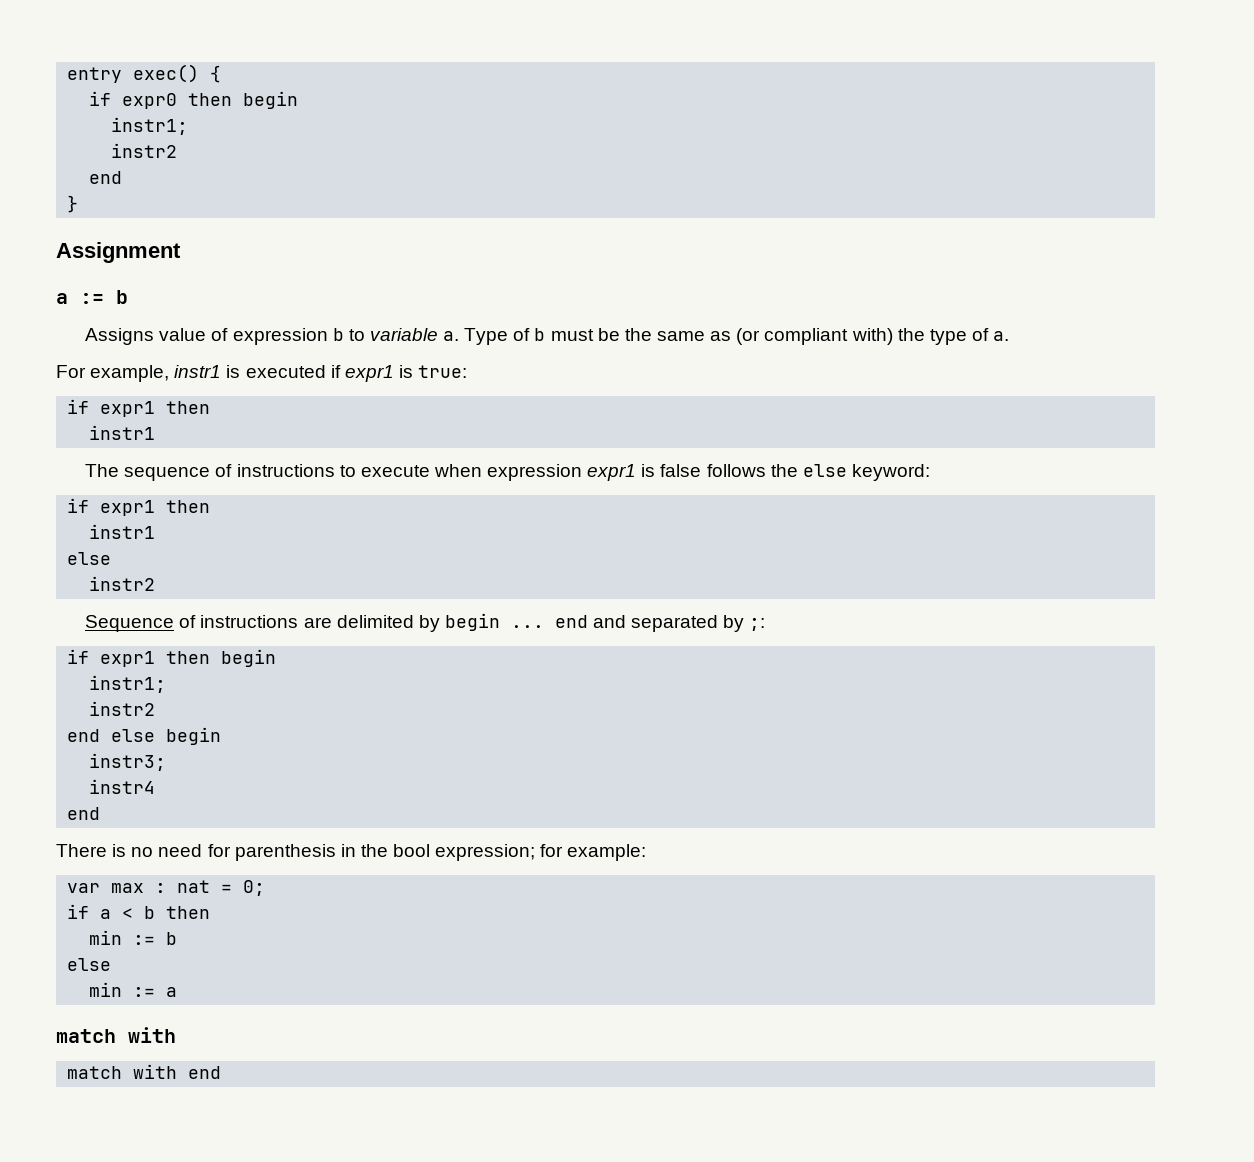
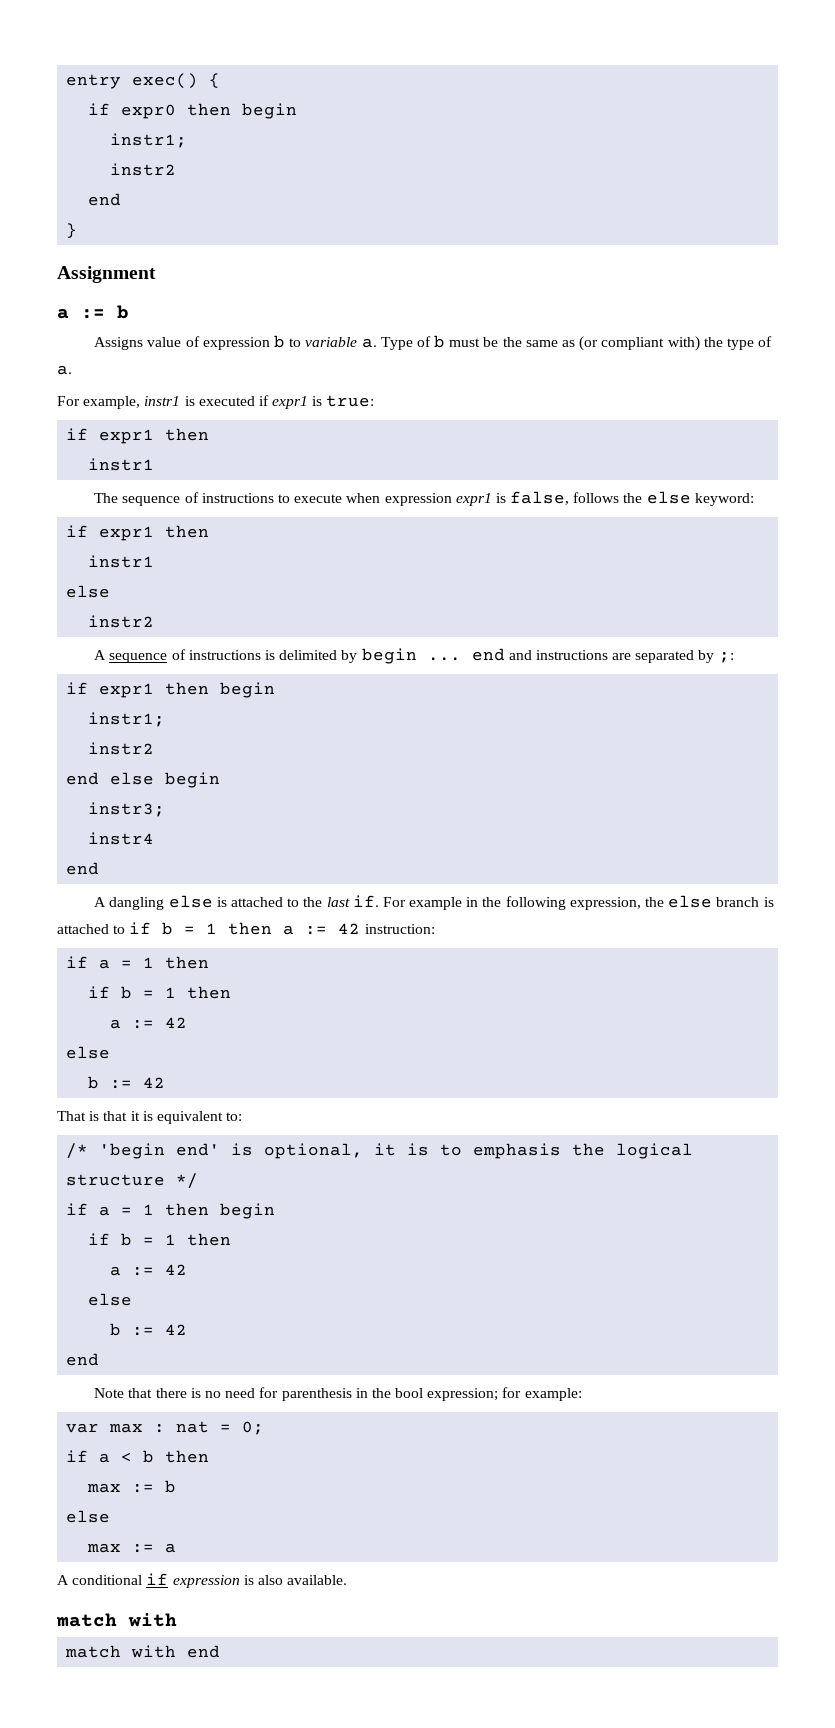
- The sequence of instructions to execute when expression expr1 is false follows the else keyword:
+ The sequence of instructions to execute when expression expr1 is false, follows the else keyword:
- Sequence of instructions are delimited by begin ... end and separated by ;:
+ A sequence of instructions is delimited by begin ... end and instructions are separated by ;:
- There is no need for parenthesis in the bool expression; for example:
+ A dangling else is attached to the last if. For example in the following expression, the else branch is attached to if b = 1 then a := 42 instruction:
+ if a = 1 then
+ if b = 1 then
+ a := 42
+ else
+ b := 42
+ That is that it is equivalent to:
+ /* 'begin end' is optional, it is to emphasis the logical structure */
+ if a = 1 then begin
+ if b = 1 then
+ a := 42
+ else
+ b := 42
+ end
+ Note that there is no need for parenthesis in the bool expression; for example:
- min := b
+ max := b
- min := a
+ max := a
+ A conditional if expression is also available.

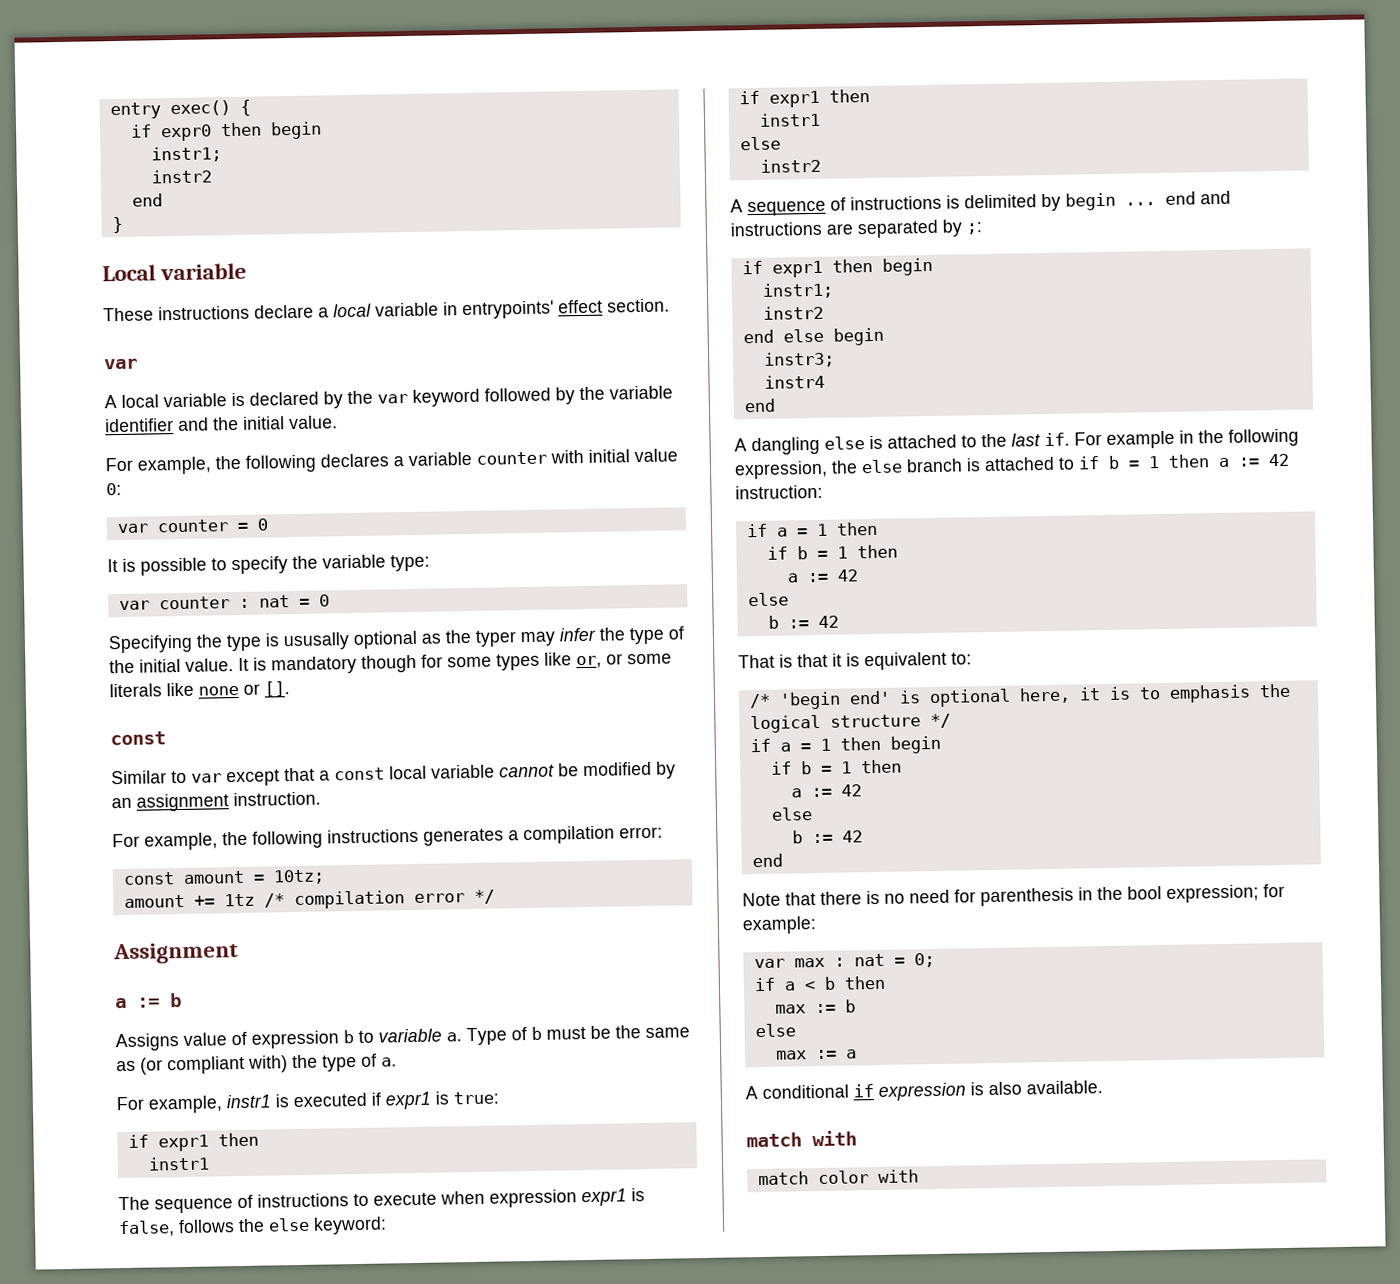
+ Local variable
+ These instructions declare a local variable in entrypoints' effect section.
+ var
+ A local variable is declared by the var keyword followed by the variable identifier and the initial value.
+ For example, the following declares a variable counter with initial value 0:
+ var counter = 0
+ It is possible to specify the variable type:
+ var counter : nat = 0
+ Specifying the type is ususally optional as the typer may infer the type of the initial value. It is mandatory though for some types like or, or some literals like none or [].
+ const
+ Similar to var except that a const local variable cannot be modified by an assignment instruction.
+ For example, the following instructions generates a compilation error:
+ const amount = 10tz;
+ amount += 1tz /* compilation error */
- /* 'begin end' is optional, it is to emphasis the logical structure */
+ /* 'begin end' is optional here, it is to emphasis the logical structure */
- match with end
+ match color with

